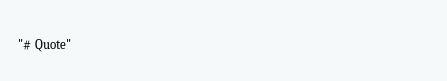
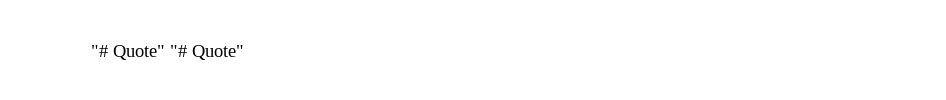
- "# Quote"
+ "# Quote" "# Quote"

